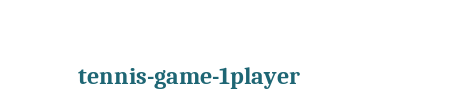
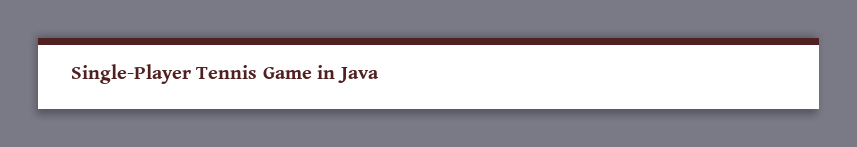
- tennis-game-1player
+ Single-Player Tennis Game in Java

